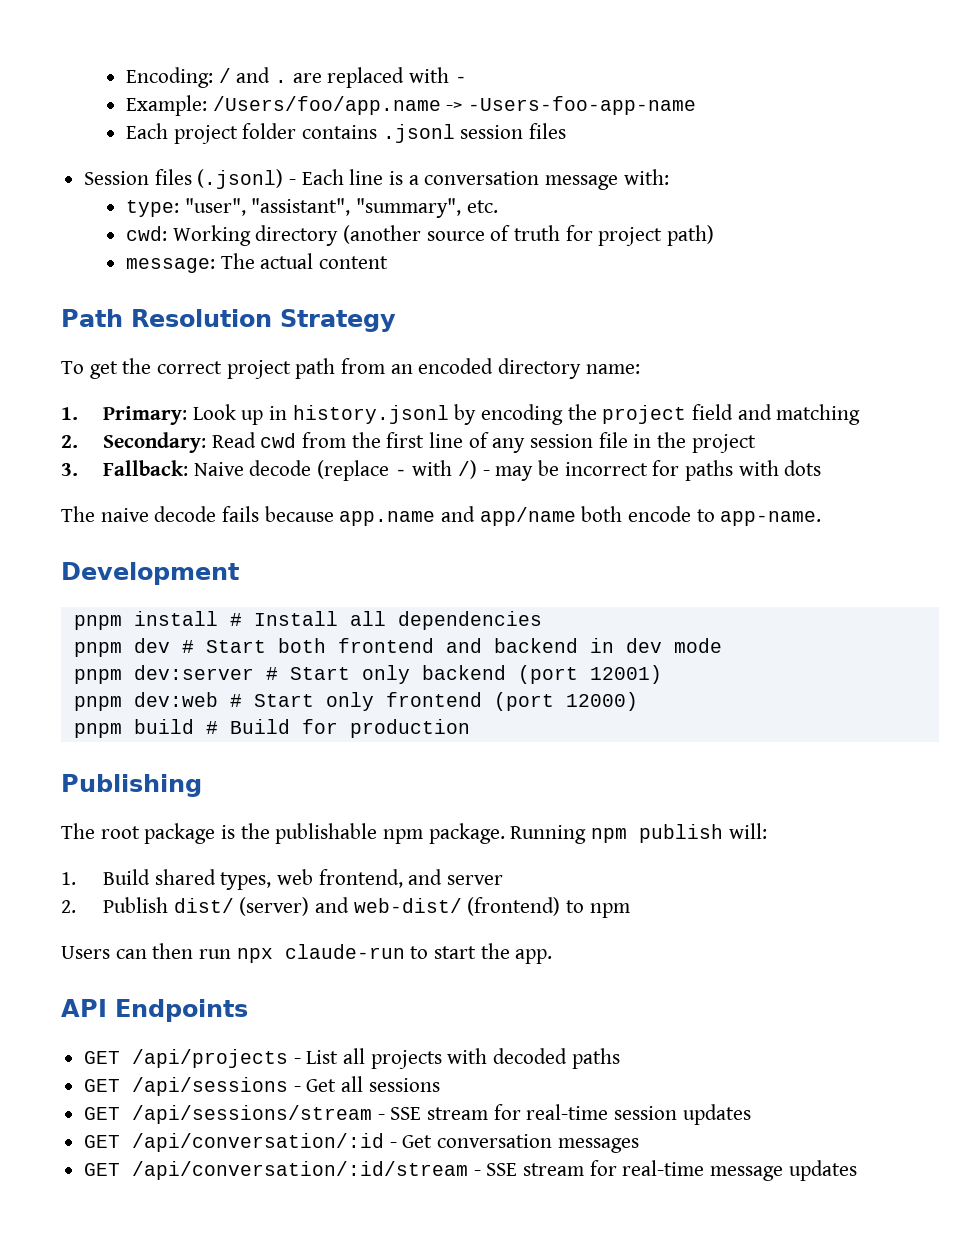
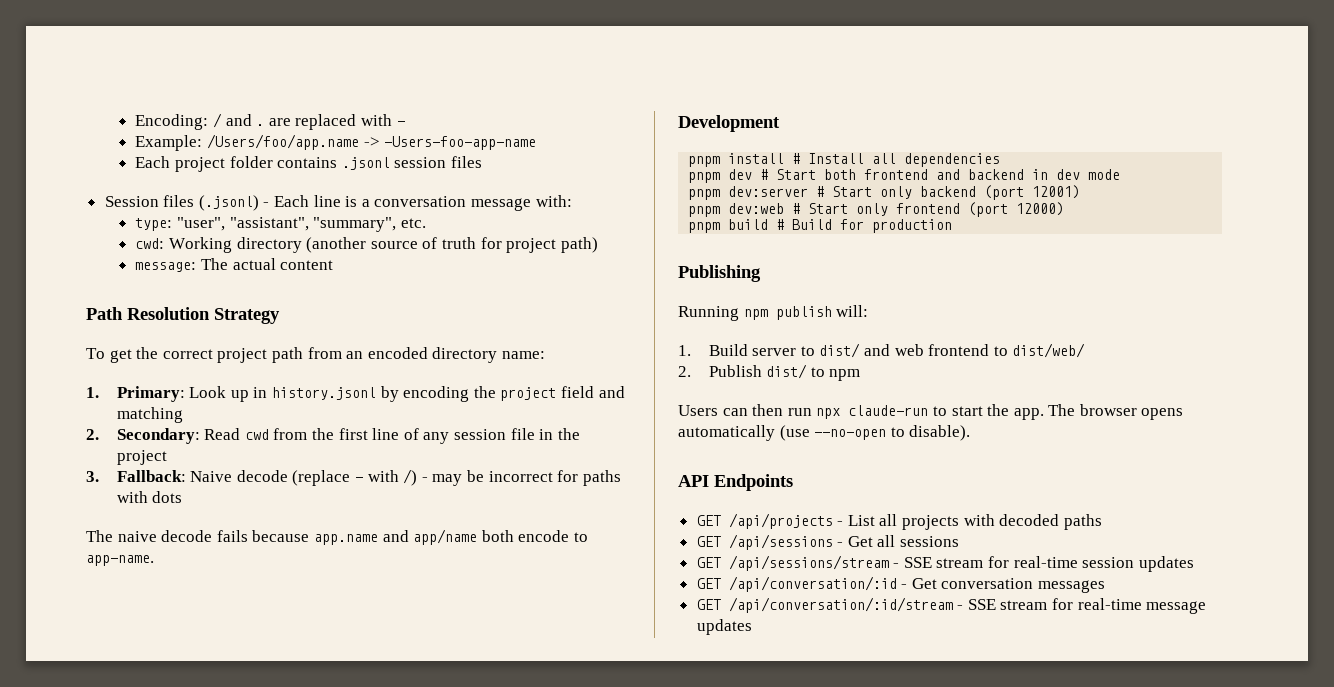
- The root package is the publishable npm package.
- 1. Build shared types, web frontend, and server
+ 1. Build server to dist/ and web frontend to dist/web/
- 2. Publish dist/ (server) and web-dist/ (frontend) to npm
+ 2. Publish dist/ to npm
+ The browser opens automatically (use --no-open to disable).

